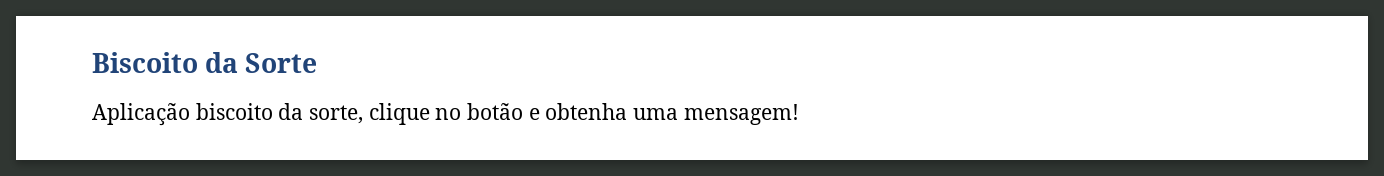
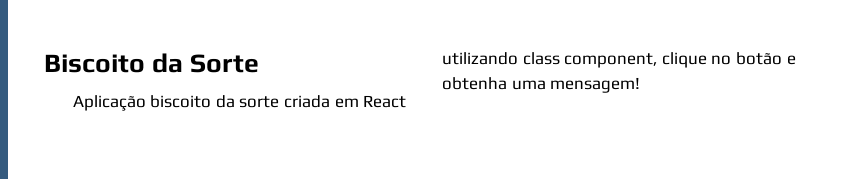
- Aplicação biscoito da sorte, clique no botão e obtenha uma mensagem!
+ Aplicação biscoito da sorte criada em React utilizando class component, clique no botão e obtenha uma mensagem!

